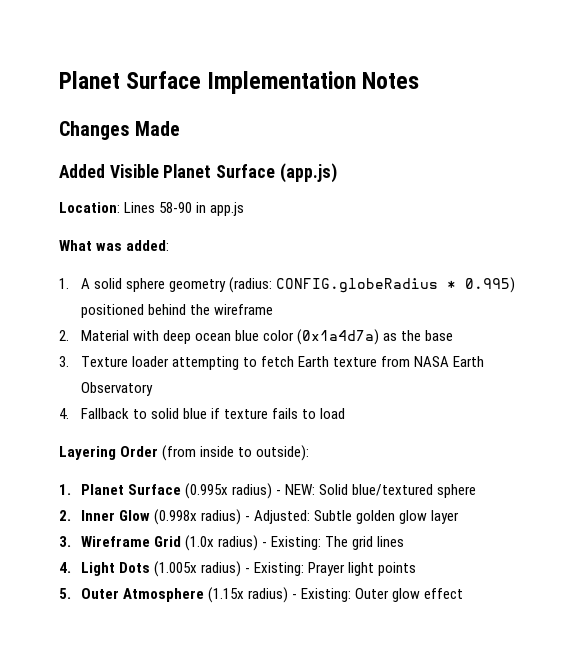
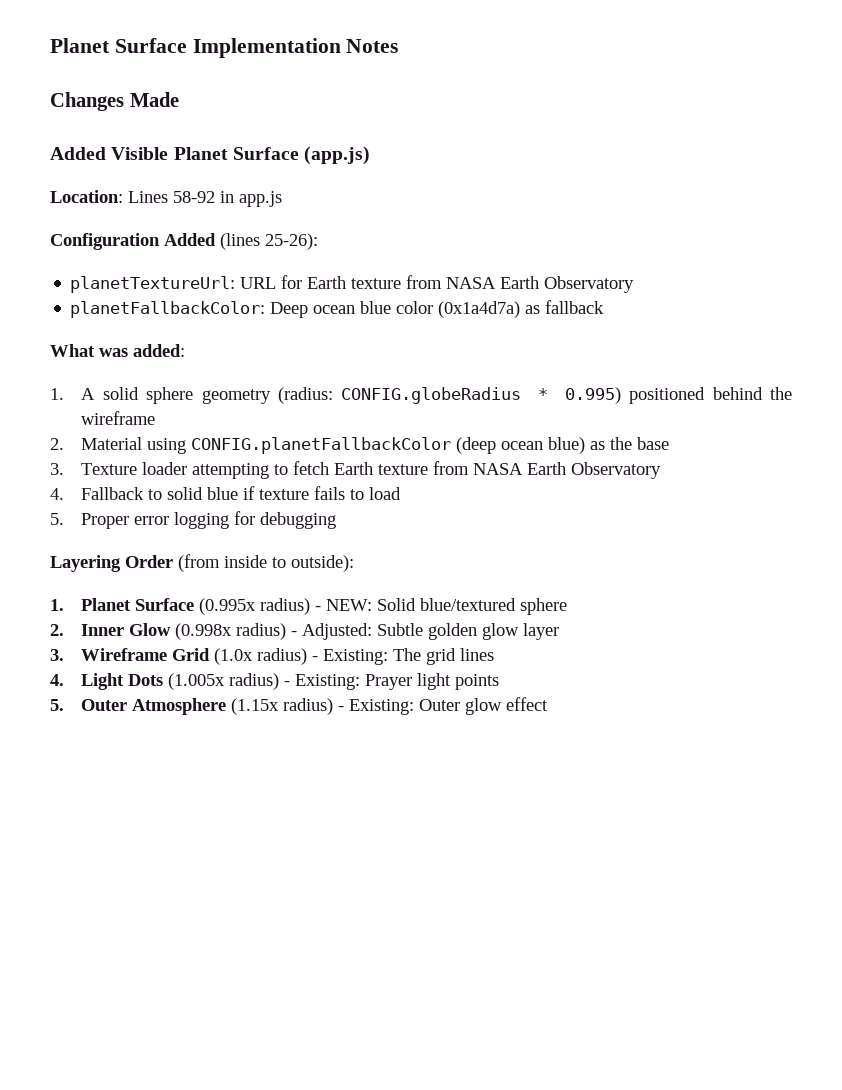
- Location: Lines 58-90 in app.js
+ Location: Lines 58-92 in app.js
+ Configuration Added (lines 25-26):
+ planetTextureUrl: URL for Earth texture from NASA Earth Observatory
+ planetFallbackColor: Deep ocean blue color (0x1a4d7a) as fallback
- 2. Material with deep ocean blue color (0x1a4d7a) as the base
+ 2. Material using CONFIG.planetFallbackColor (deep ocean blue) as the base
+ 5. Proper error logging for debugging

